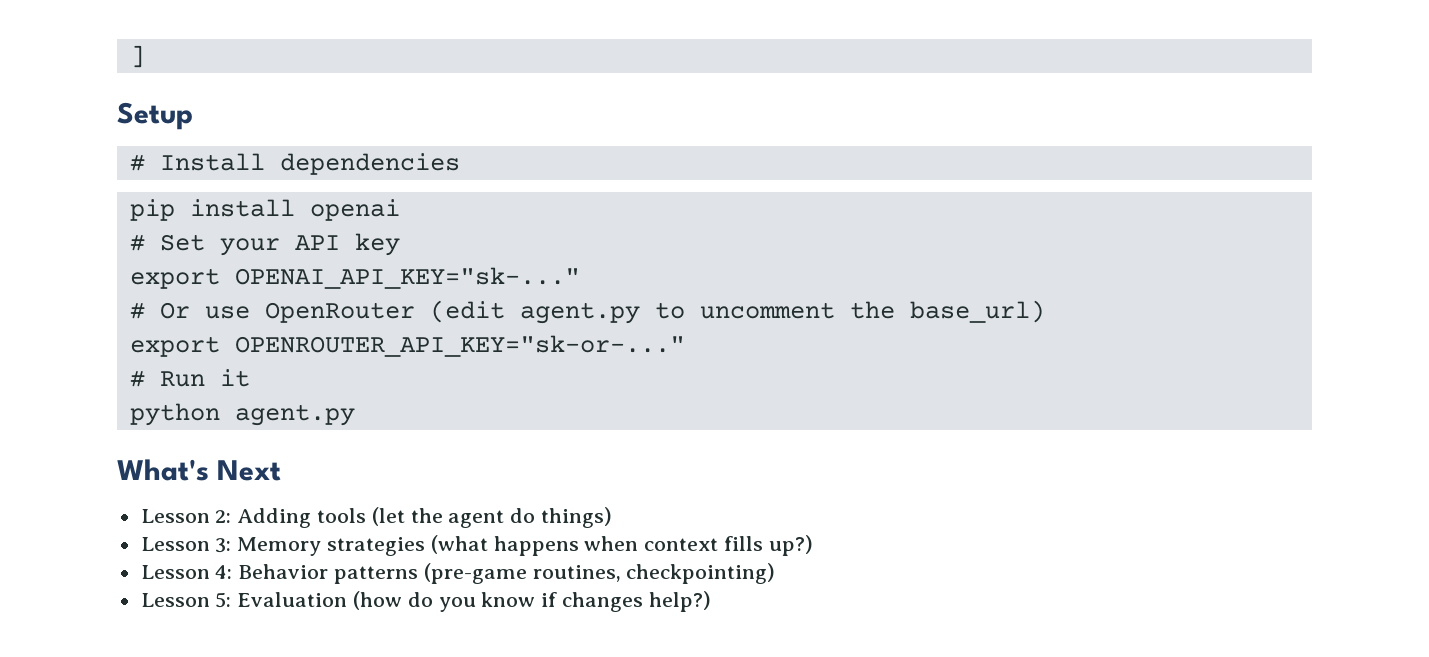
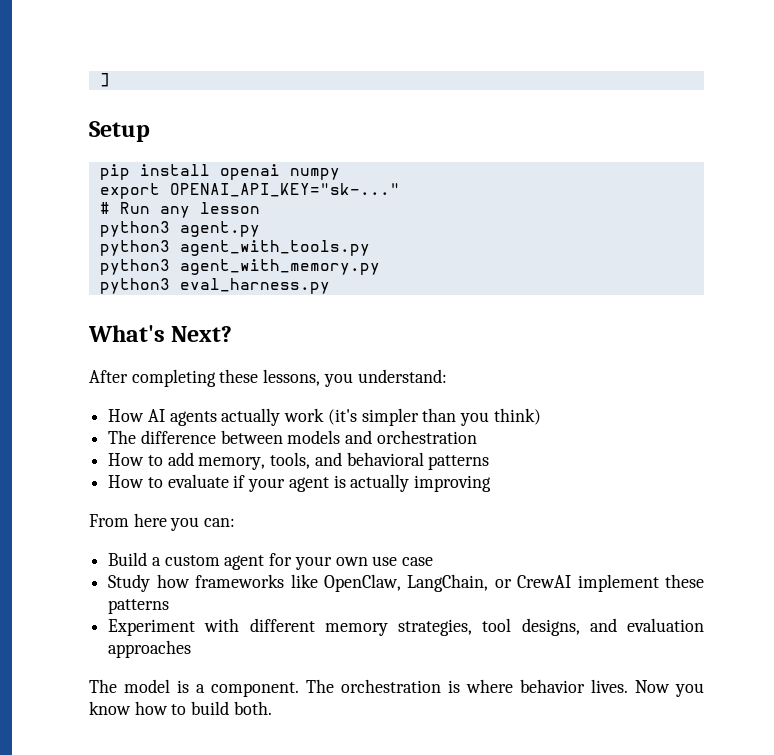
- # Install dependencies
- pip install openai
- # Set your API key
+ pip install openai numpy
  export OPENAI_API_KEY="sk-..."
- # Or use OpenRouter (edit agent.py to uncomment the base_url)
- export OPENROUTER_API_KEY="sk-or-..."
- # Run it
- python agent.py
- What's Next
- Lesson 2: Adding tools (let the agent do things)
- Lesson 3: Memory strategies (what happens when context fills up?)
- Lesson 4: Behavior patterns (pre-game routines, checkpointing)
- Lesson 5: Evaluation (how do you know if changes help?)
+ # Run any lesson
+ python3 agent.py
+ python3 agent_with_tools.py
+ python3 agent_with_memory.py
+ python3 eval_harness.py
+ What's Next?
+ After completing these lessons, you understand:
+ How AI agents actually work (it's simpler than you think)
+ The difference between models and orchestration
+ How to add memory, tools, and behavioral patterns
+ How to evaluate if your agent is actually improving
+ From here you can:
+ Build a custom agent for your own use case
+ Study how frameworks like OpenClaw, LangChain, or CrewAI implement these patterns
+ Experiment with different memory strategies, tool designs, and evaluation approaches
+ The model is a component. The orchestration is where behavior lives. Now you know how to build both.

